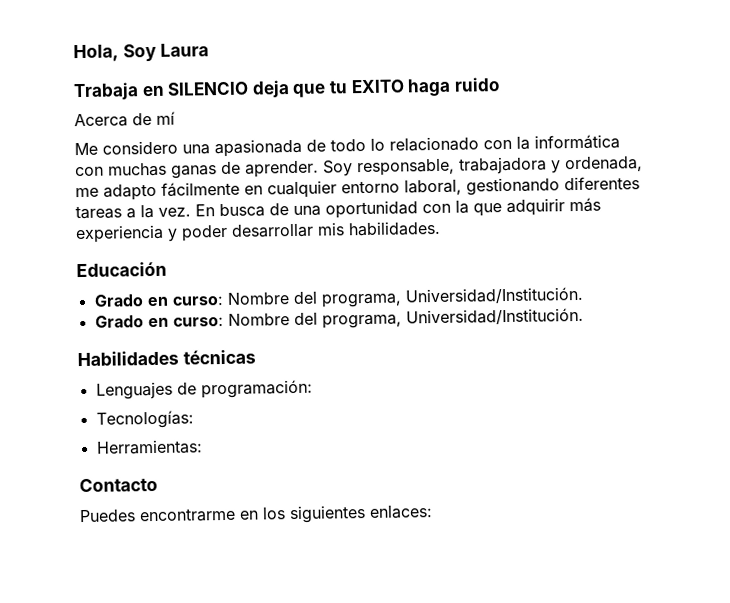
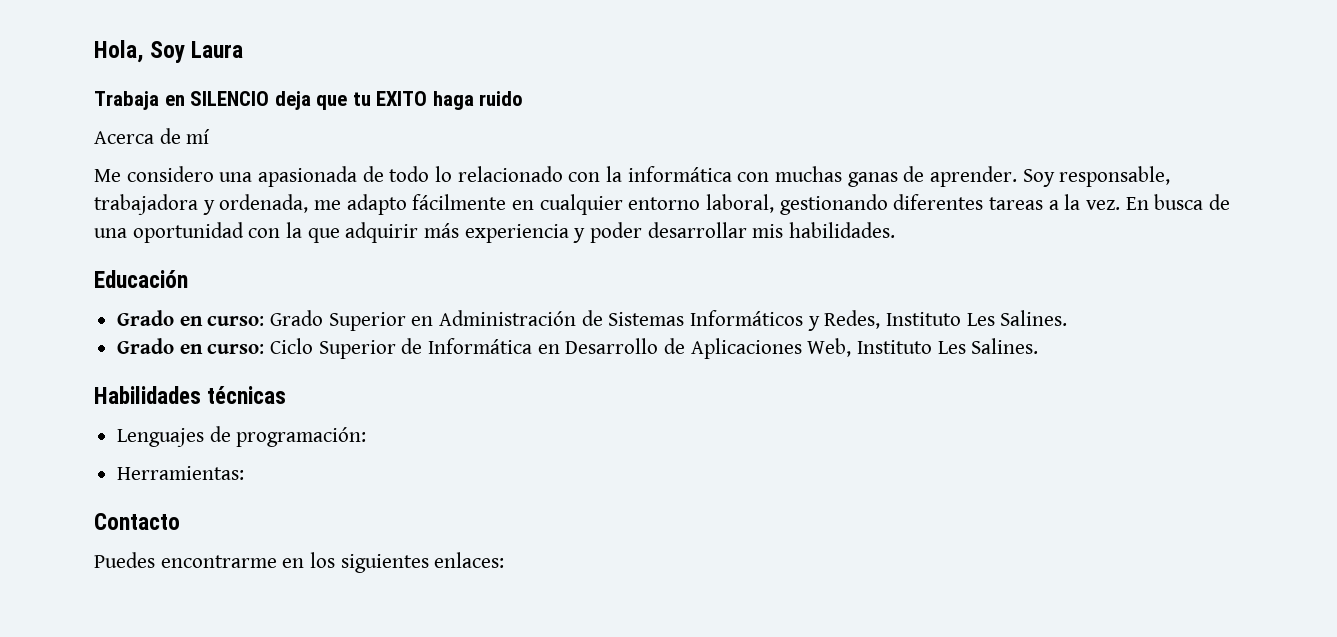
  Educación
- Grado en curso: Nombre del programa, Universidad/Institución.
- Grado en curso: Nombre del programa, Universidad/Institución.
+ Grado en curso: Grado Superior en Administración de Sistemas Informáticos y Redes, Instituto Les Salines.
+ Grado en curso: Ciclo Superior de Informática en Desarrollo de Aplicaciones Web, Instituto Les Salines.
- Tecnologías:

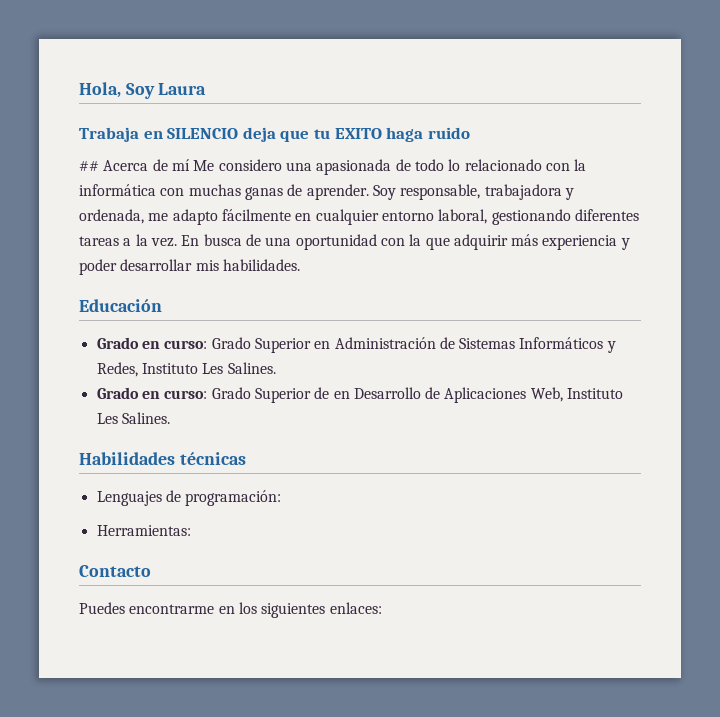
- Acerca de mí
- Me considero una apasionada de todo lo relacionado con la informática con muchas ganas de aprender.
+ ## Acerca de mí Me considero una apasionada de todo lo relacionado con la informática con muchas ganas de aprender.
- Grado en curso: Ciclo Superior de Informática en Desarrollo de Aplicaciones Web, Instituto Les Salines.
+ Grado en curso: Grado Superior de en Desarrollo de Aplicaciones Web, Instituto Les Salines.

